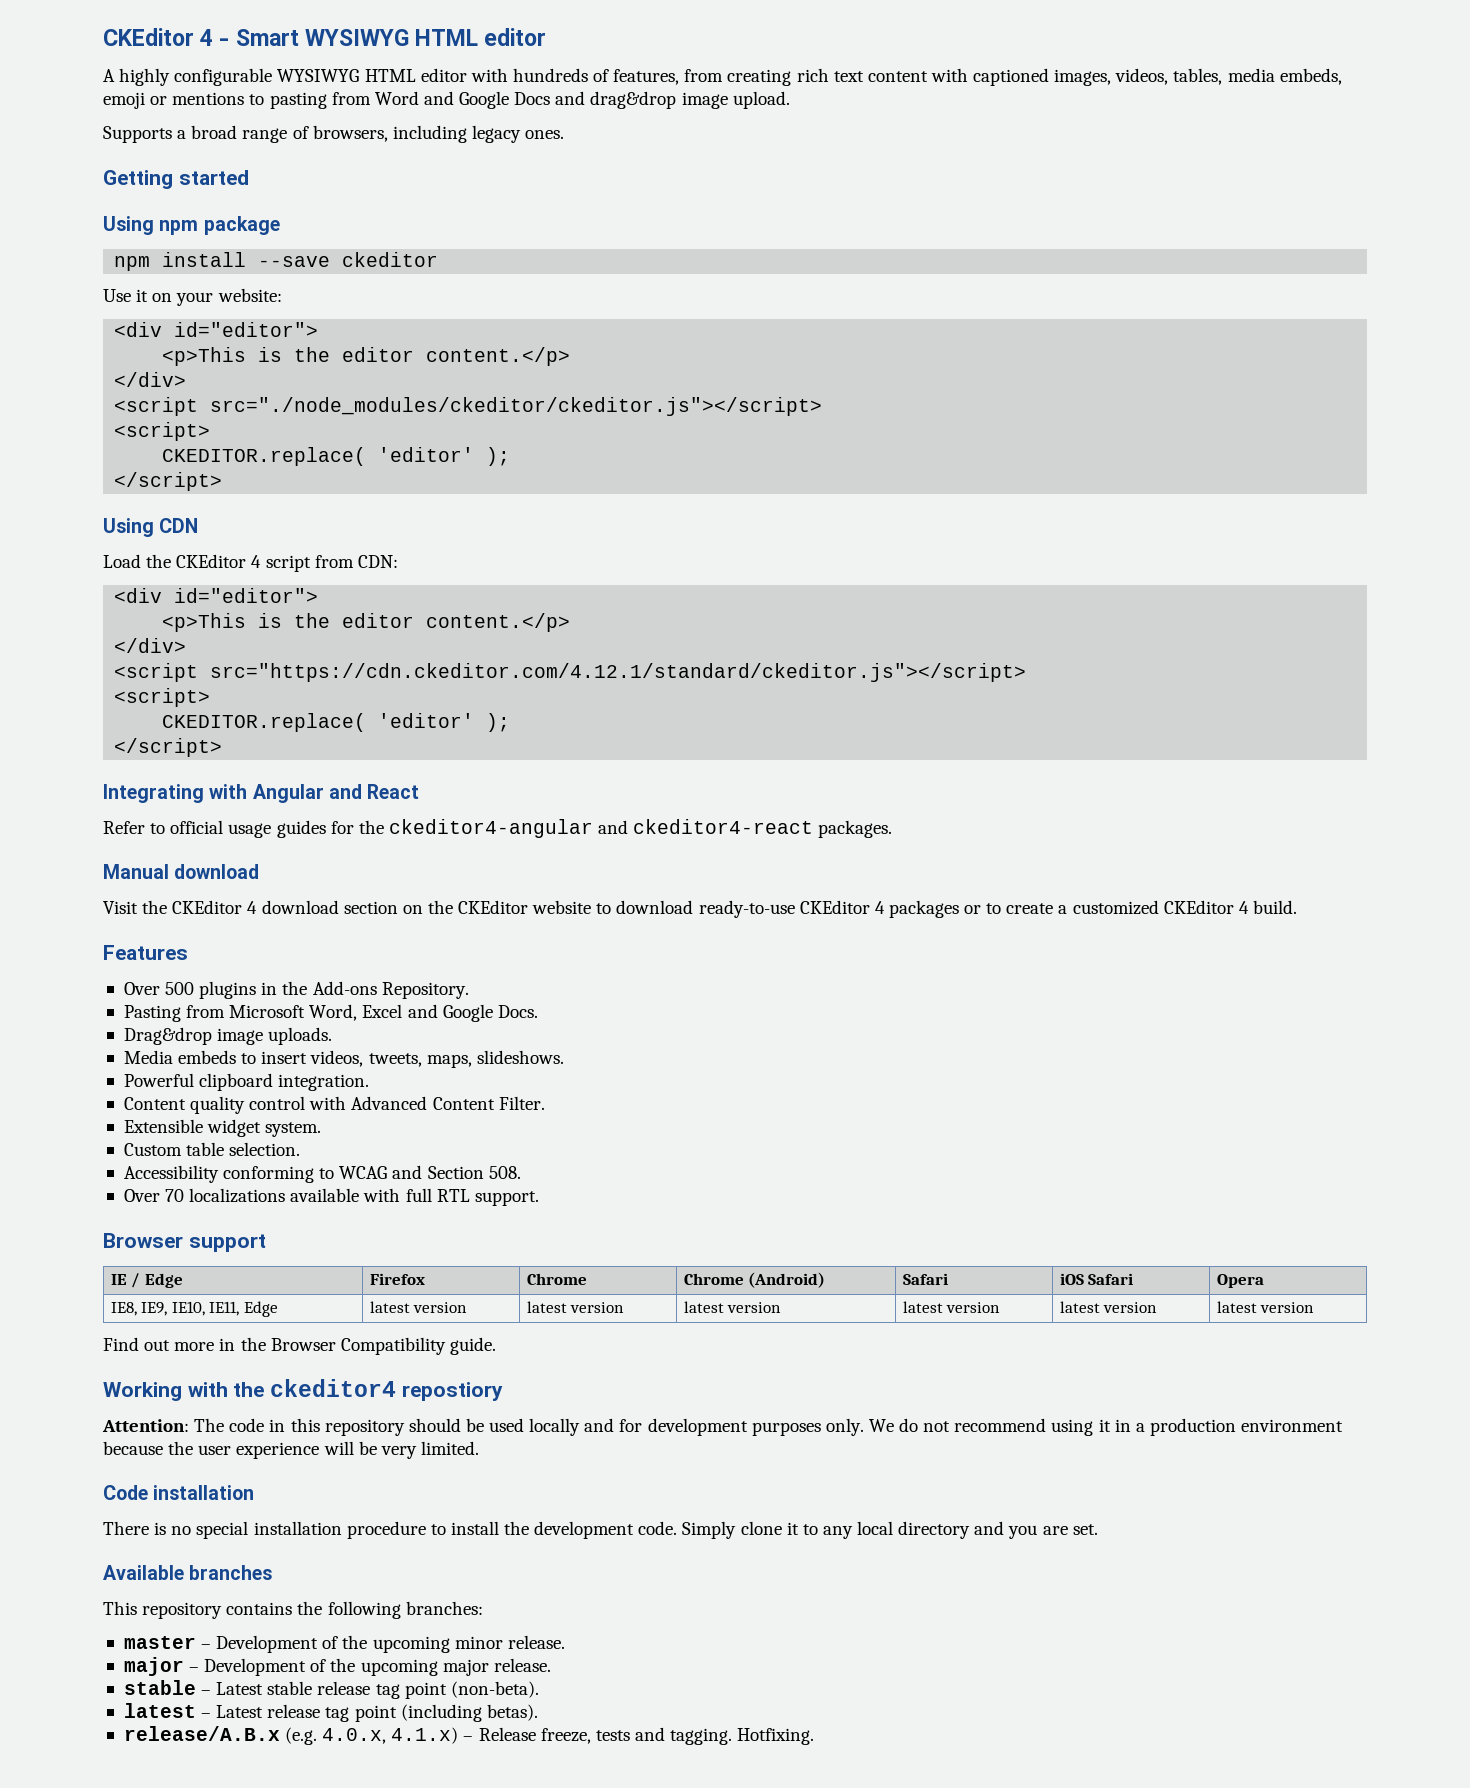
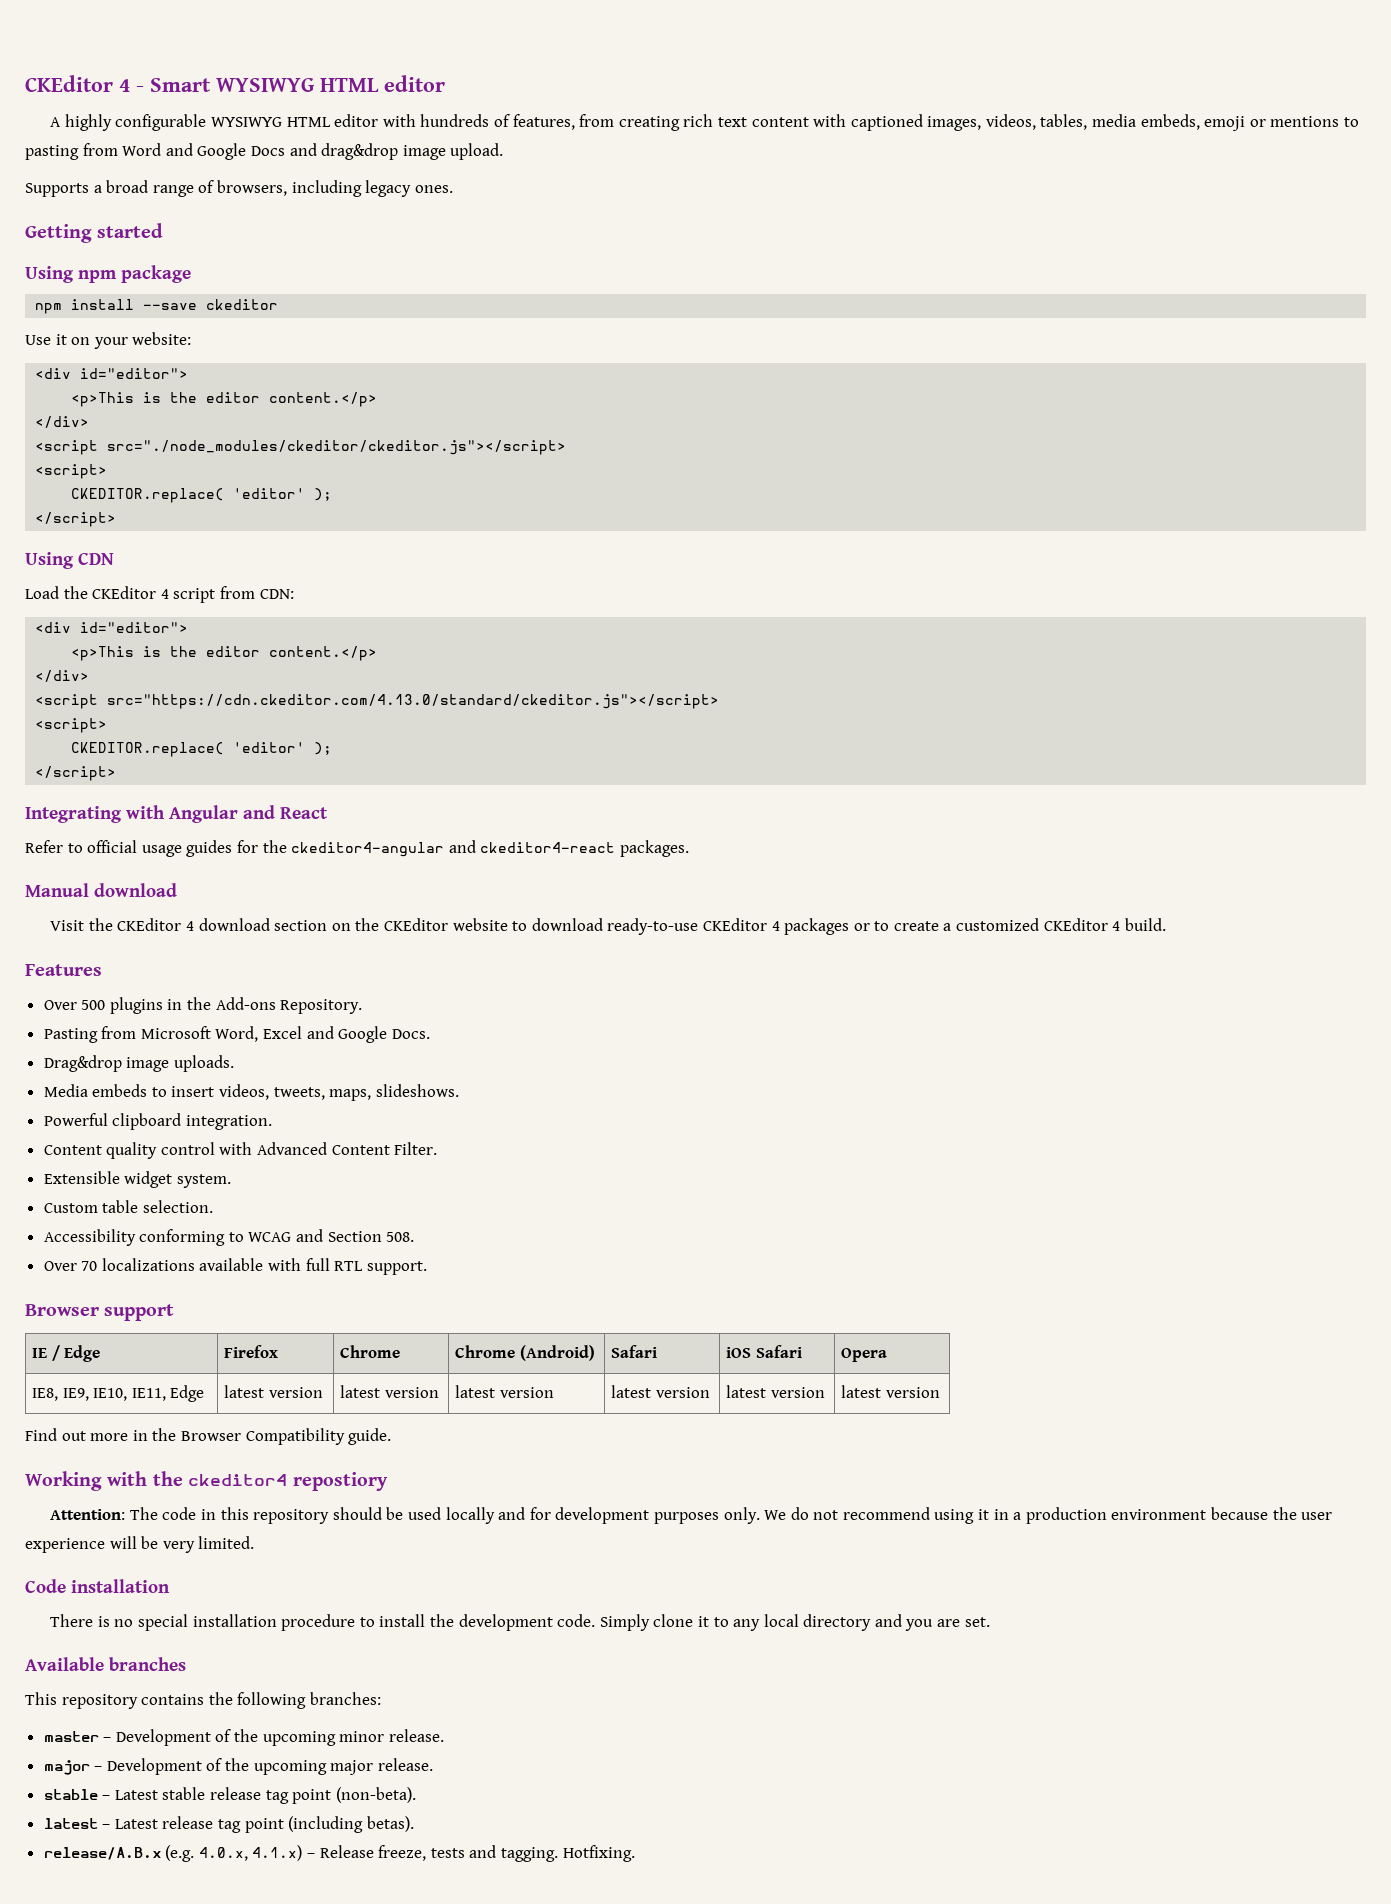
- <script src="https://cdn.ckeditor.com/4.12.1/standard/ckeditor.js"></script>
+ <script src="https://cdn.ckeditor.com/4.13.0/standard/ckeditor.js"></script>

